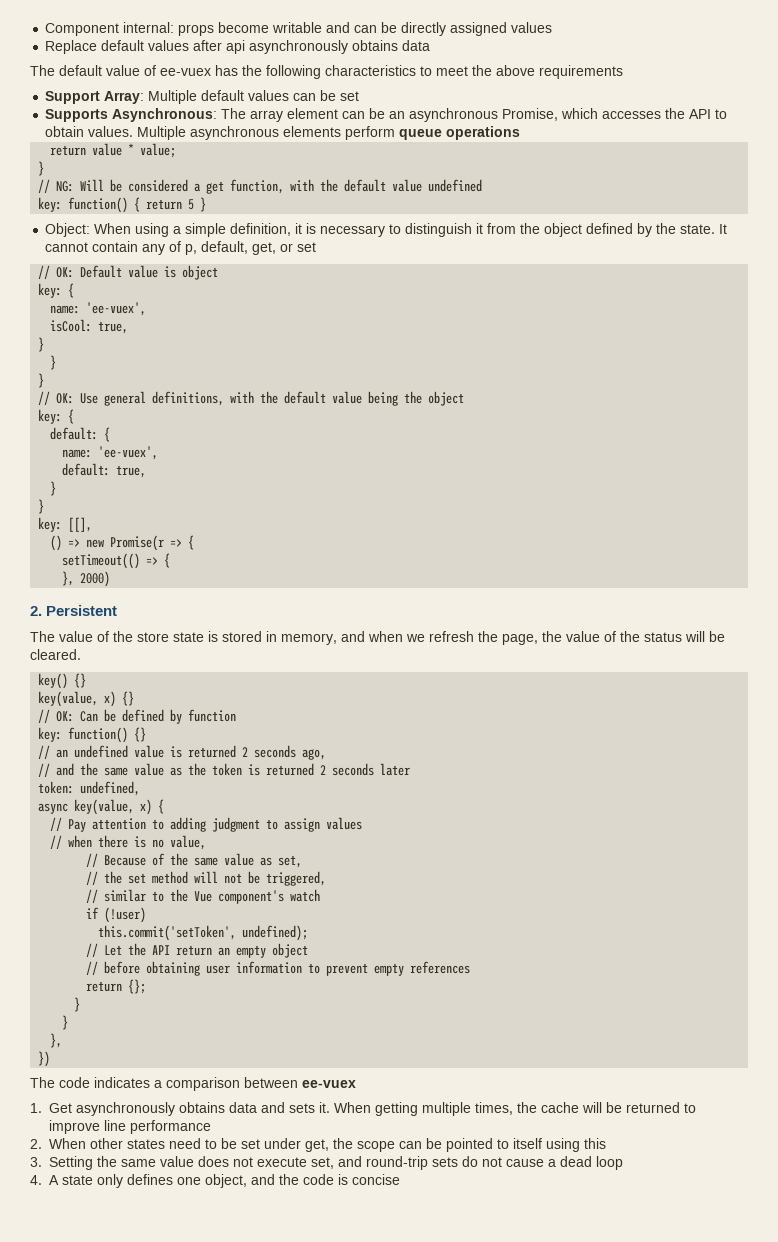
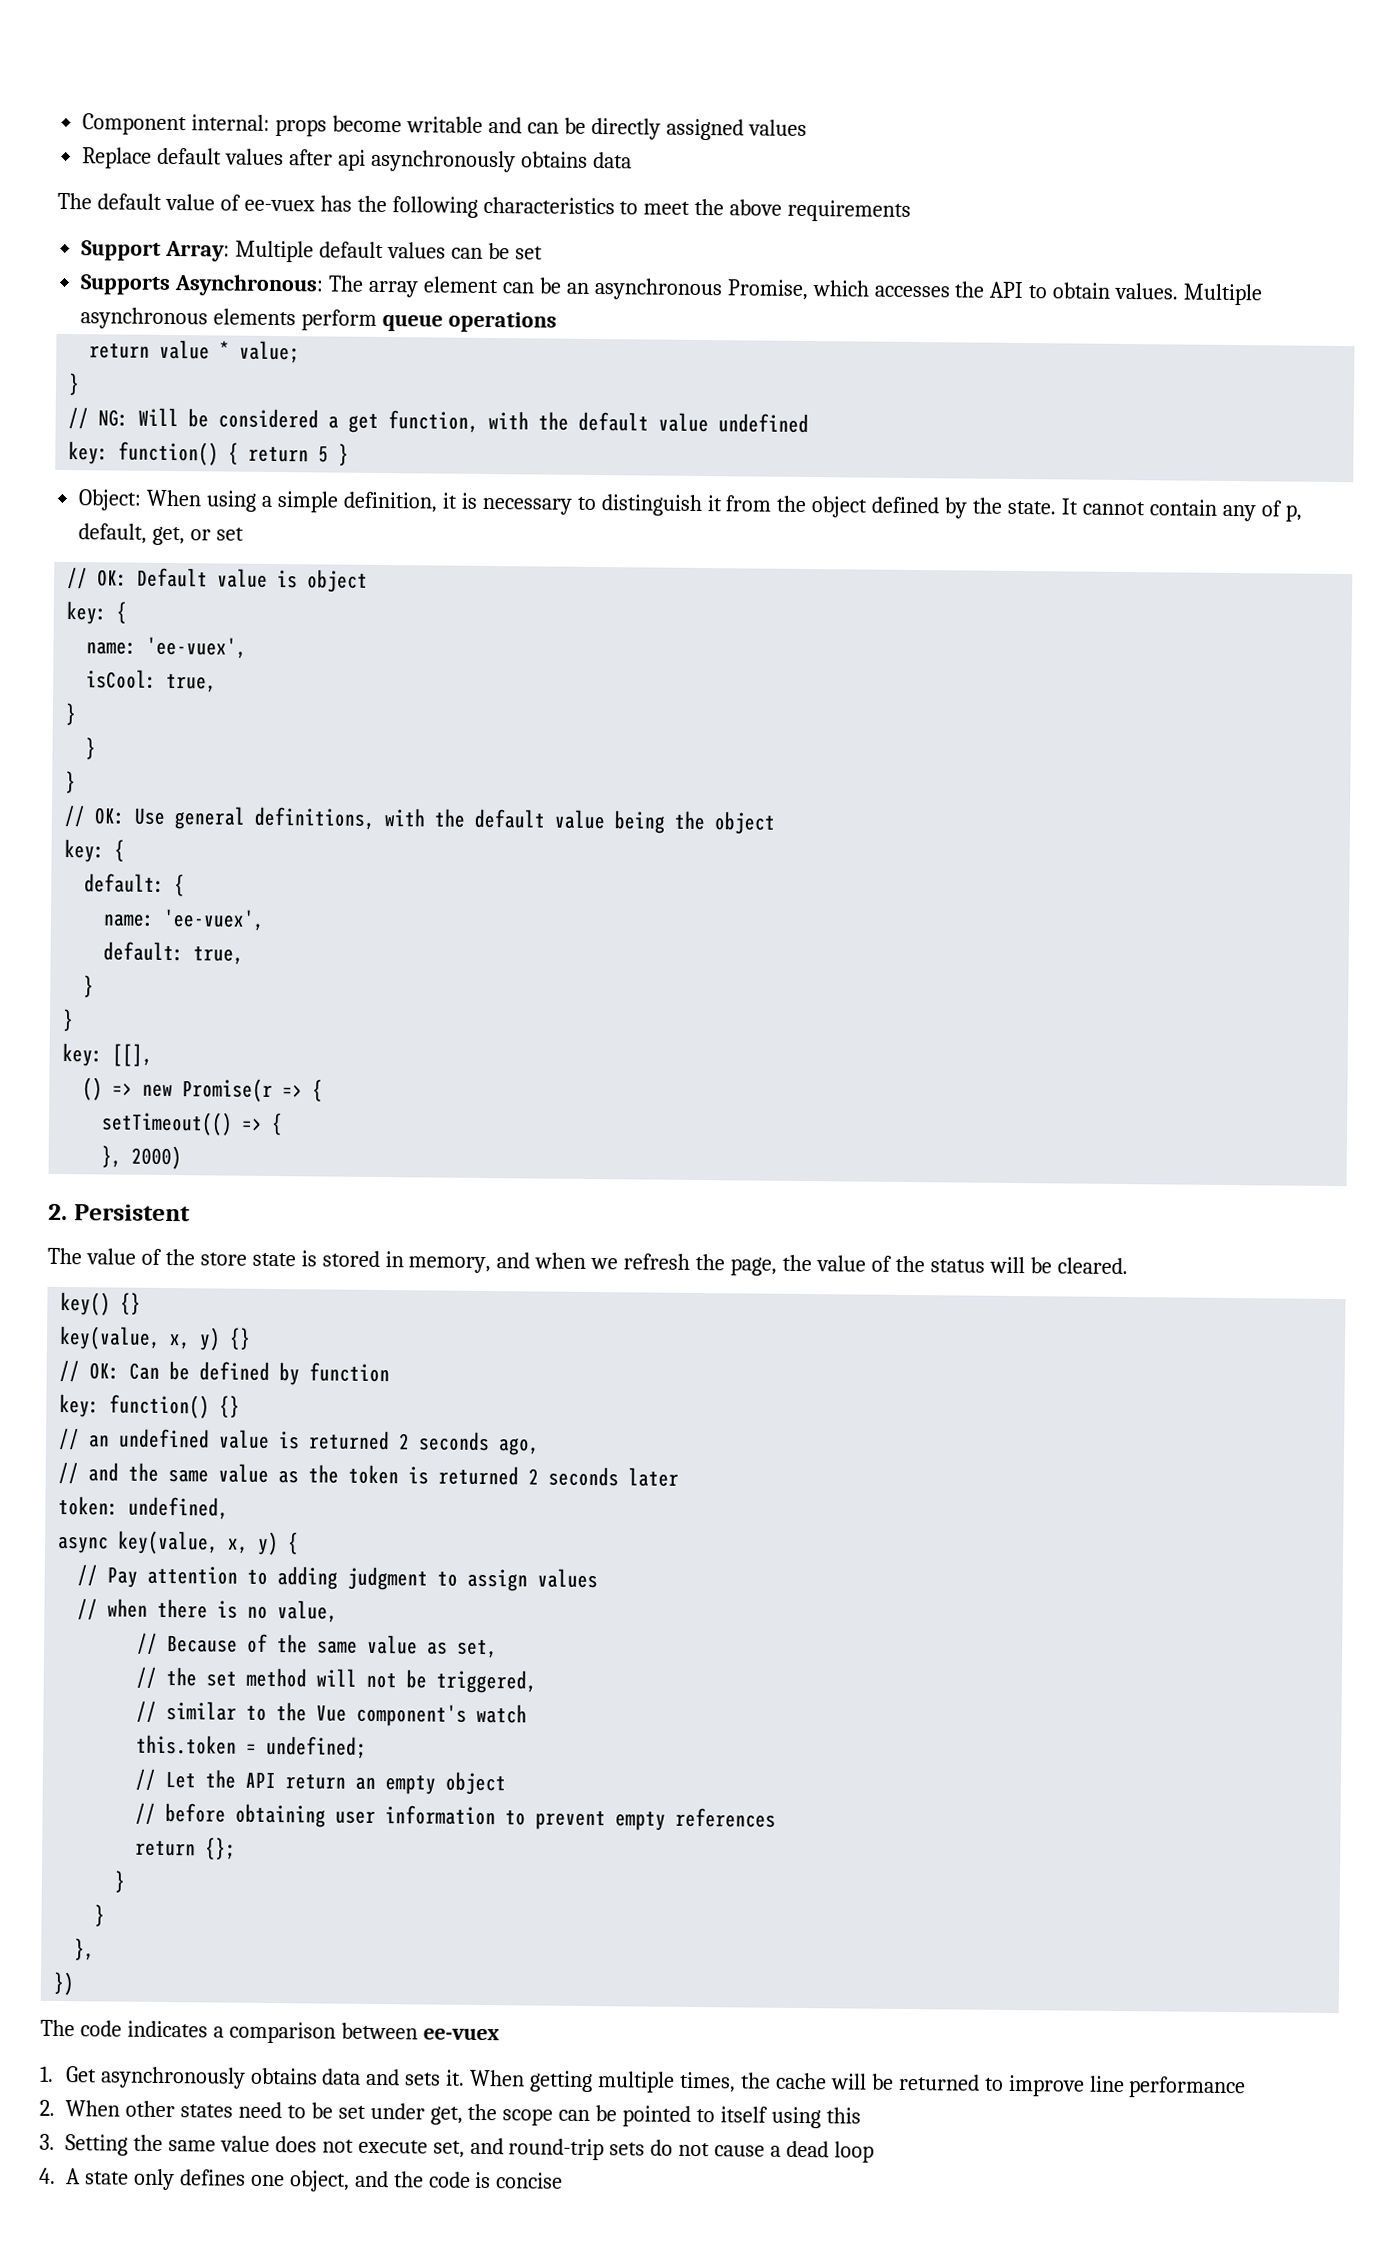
- key(value, x) {}
+ key(value, x, y) {}
- async key(value, x) {
+ async key(value, x, y) {
- if (!user)
- this.commit('setToken', undefined);
+ this.token = undefined;

